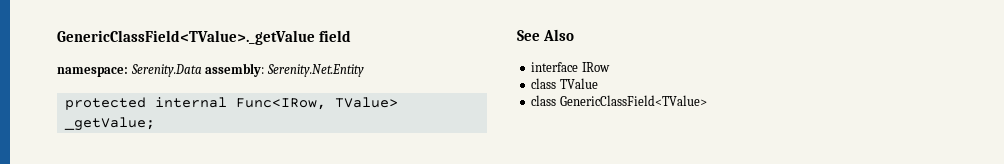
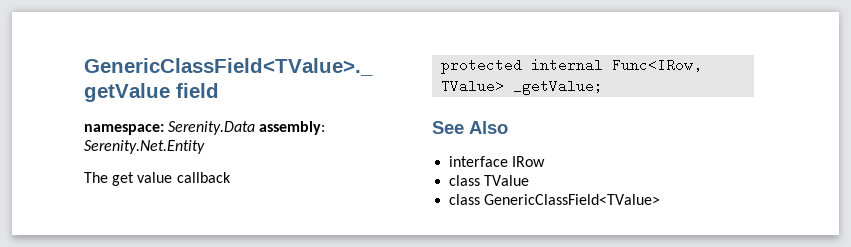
+ The get value callback

